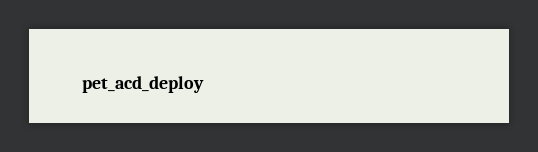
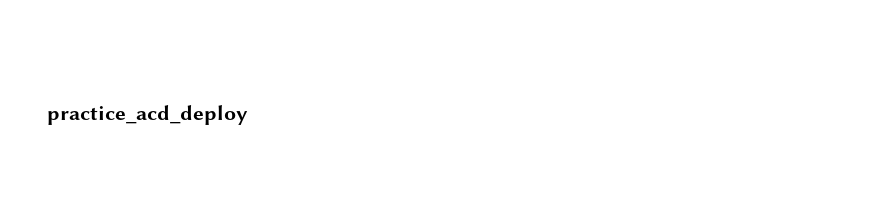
- pet_acd_deploy
+ practice_acd_deploy

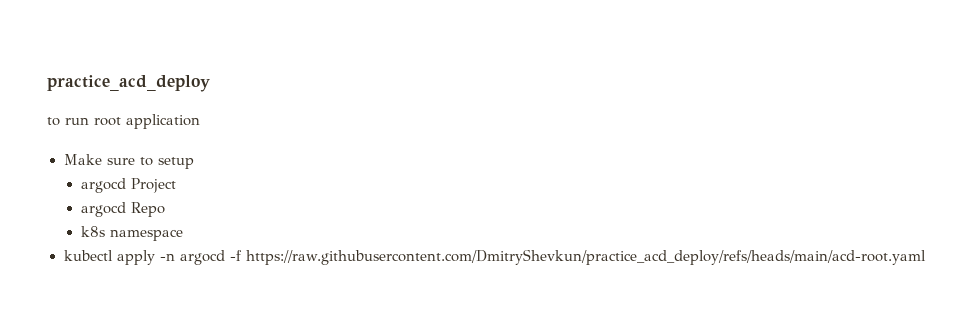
+ to run root application
+ Make sure to setup
+ argocd Project
+ argocd Repo
+ k8s namespace
+ kubectl apply -n argocd -f https://raw.githubusercontent.com/DmitryShevkun/practice_acd_deploy/refs/heads/main/acd-root.yaml

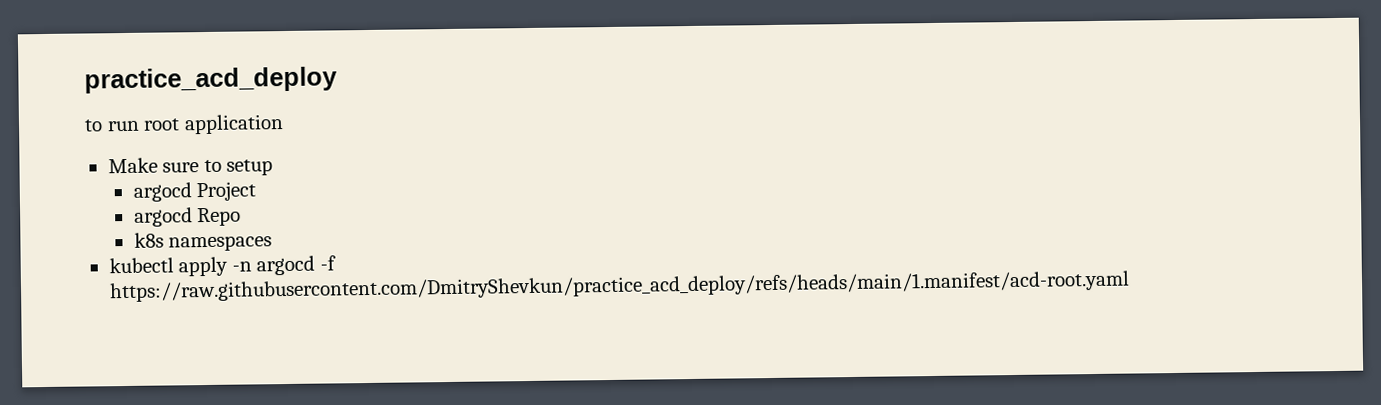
- k8s namespace
+ k8s namespaces
- kubectl apply -n argocd -f https://raw.githubusercontent.com/DmitryShevkun/practice_acd_deploy/refs/heads/main/acd-root.yaml
+ kubectl apply -n argocd -f https://raw.githubusercontent.com/DmitryShevkun/practice_acd_deploy/refs/heads/main/1.manifest/acd-root.yaml

